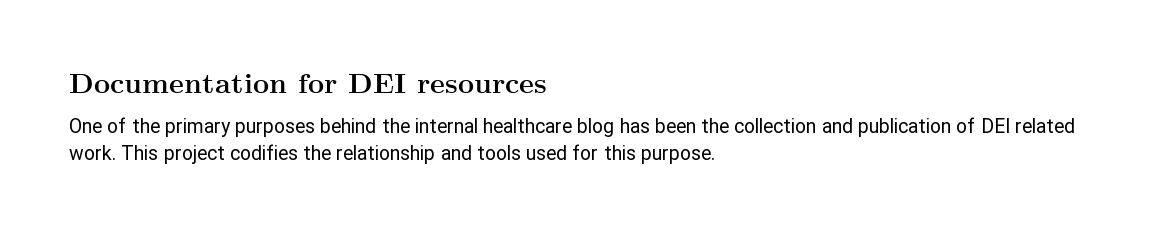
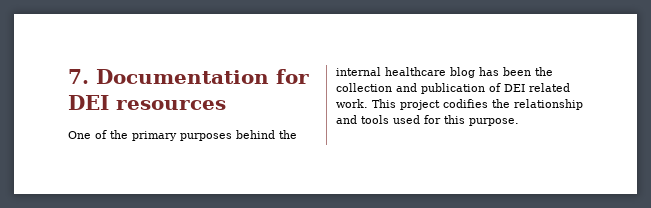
- Documentation for DEI resources
+ 7. Documentation for DEI resources

